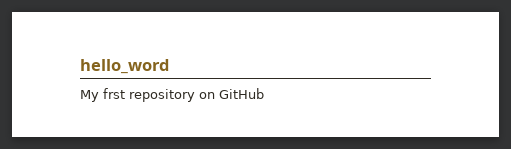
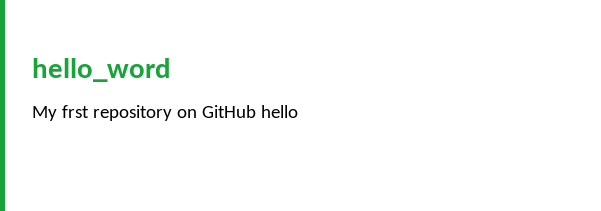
- My frst repository on GitHub
+ My frst repository on GitHub hello

